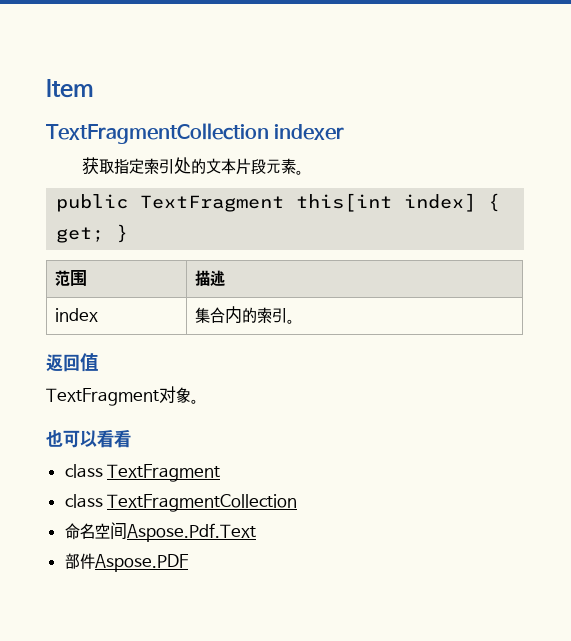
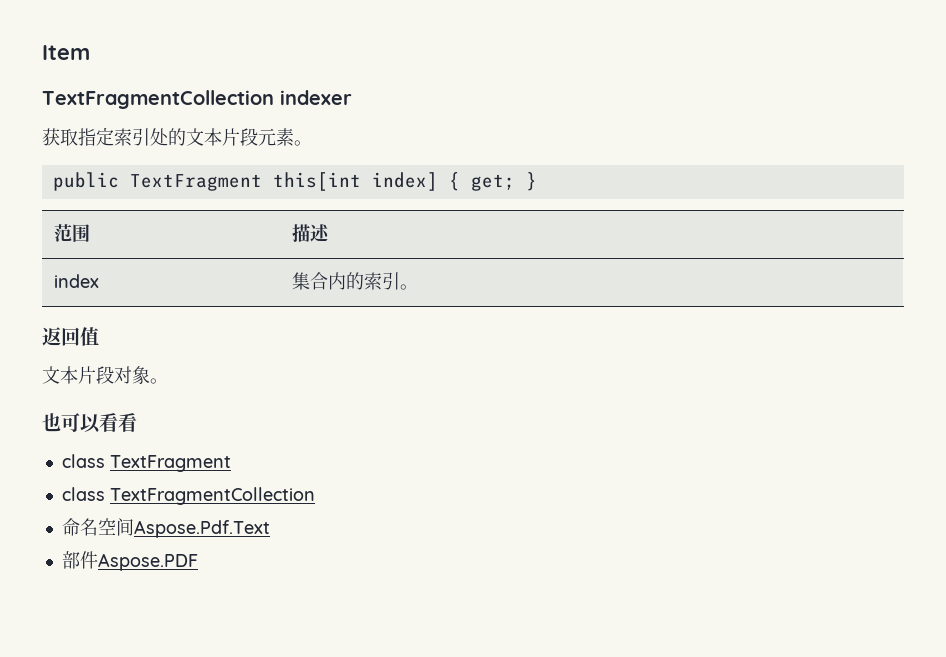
- TextFragment对象。
+ 文本片段对象。

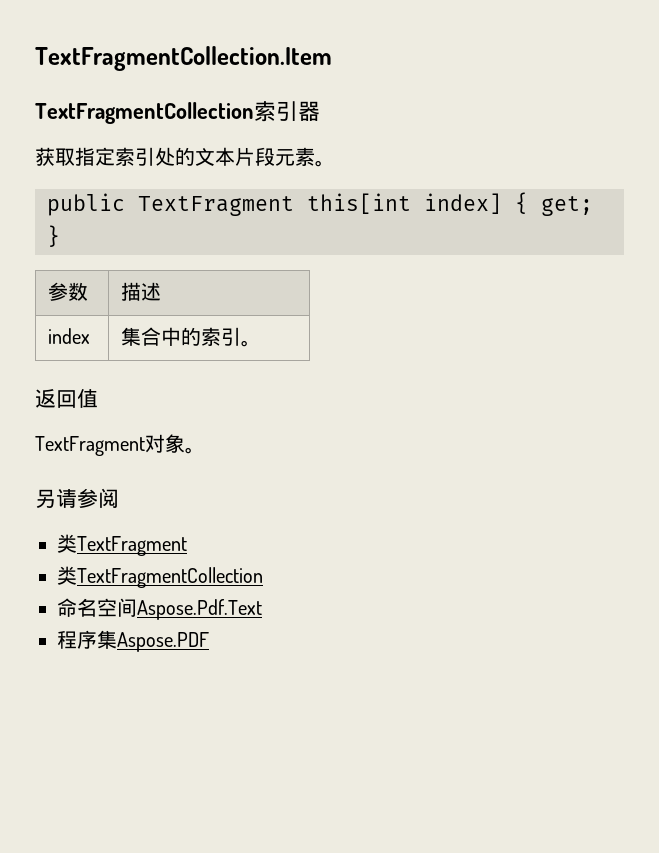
- Item
- TextFragmentCollection indexer
+ TextFragmentCollection.Item
+ TextFragmentCollection索引器
- 范围 | 描述
+ 参数 | 描述
- index | 集合内的索引。
+ index | 集合中的索引。
- 文本片段对象。
+ TextFragment对象。
- 也可以看看
- class TextFragment
+ 另请参阅
+ 类TextFragment
- class TextFragmentCollection
+ 类TextFragmentCollection
- 部件Aspose.PDF
+ 程序集Aspose.PDF

